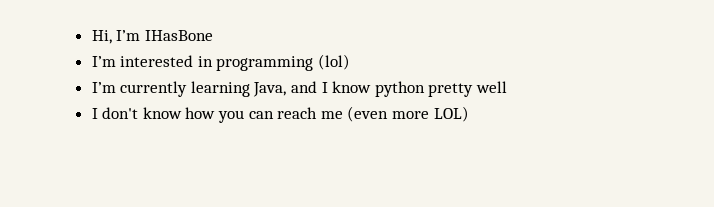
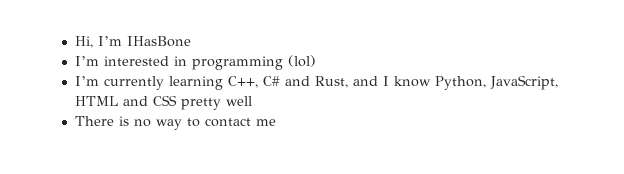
- I’m currently learning Java, and I know python pretty well
- I don't know how you can reach me (even more LOL)
+ I’m currently learning C++, C# and Rust, and I know Python, JavaScript, HTML and CSS pretty well
+ There is no way to contact me

